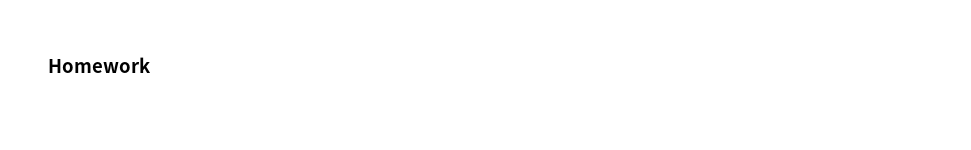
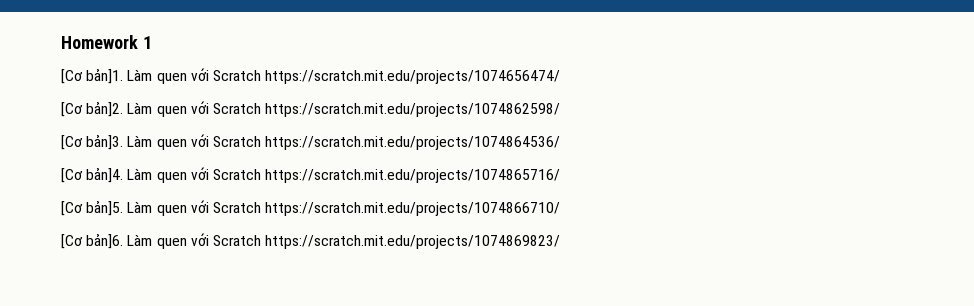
- Homework
+ Homework 1
+ [Cơ bản]1. Làm quen với Scratch https://scratch.mit.edu/projects/1074656474/
+ [Cơ bản]2. Làm quen với Scratch https://scratch.mit.edu/projects/1074862598/
+ [Cơ bản]3. Làm quen với Scratch https://scratch.mit.edu/projects/1074864536/
+ [Cơ bản]4. Làm quen với Scratch https://scratch.mit.edu/projects/1074865716/
+ [Cơ bản]5. Làm quen với Scratch https://scratch.mit.edu/projects/1074866710/
+ [Cơ bản]6. Làm quen với Scratch https://scratch.mit.edu/projects/1074869823/

